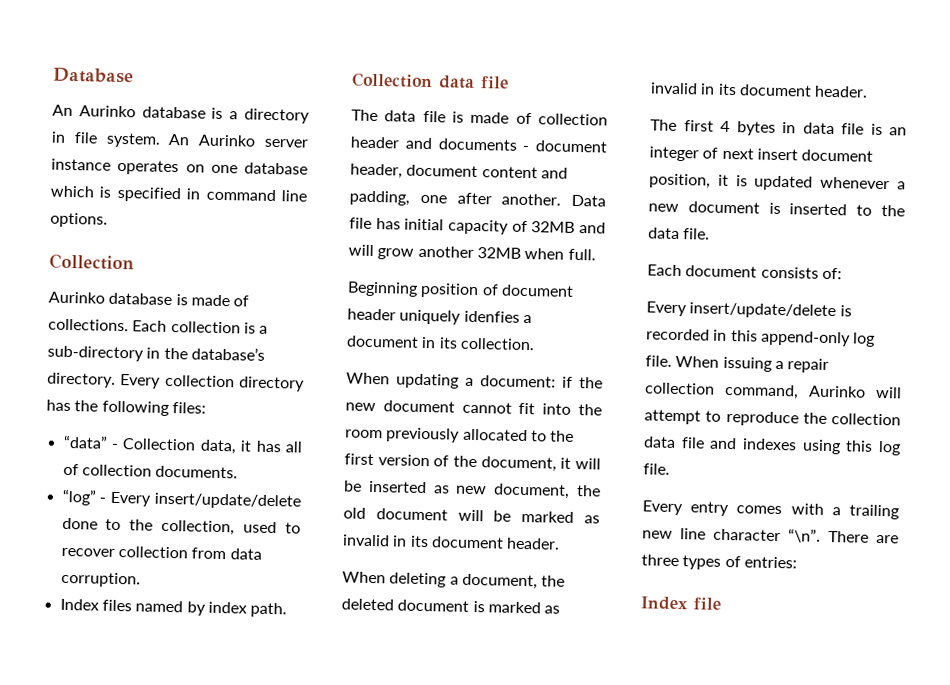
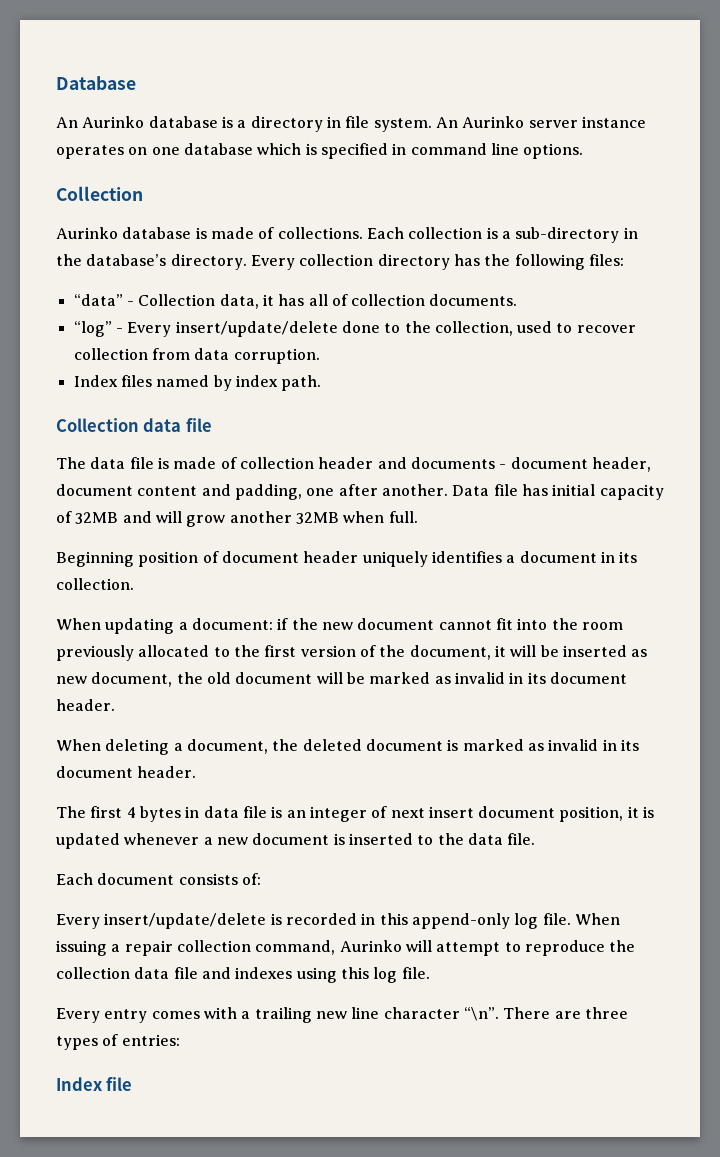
- Beginning position of document header uniquely idenfies a document in its collection.
+ Beginning position of document header uniquely identifies a document in its collection.

